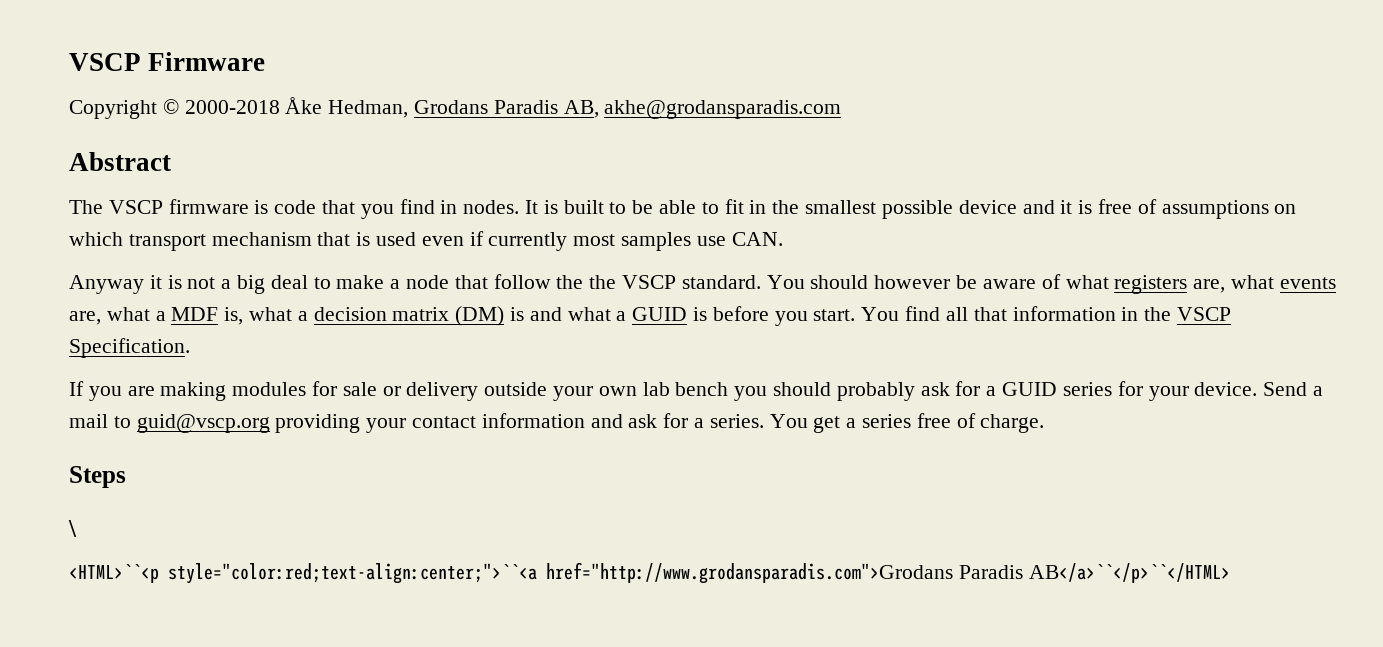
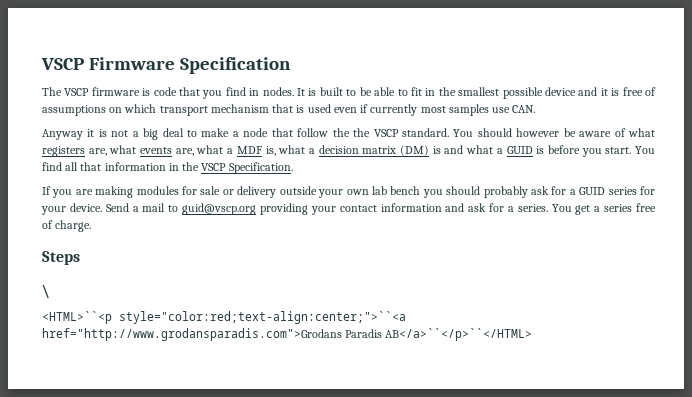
- VSCP Firmware
- Copyright © 2000-2018 Åke Hedman, Grodans Paradis AB, akhe@grodansparadis.com
- Abstract
+ VSCP Firmware Specification

